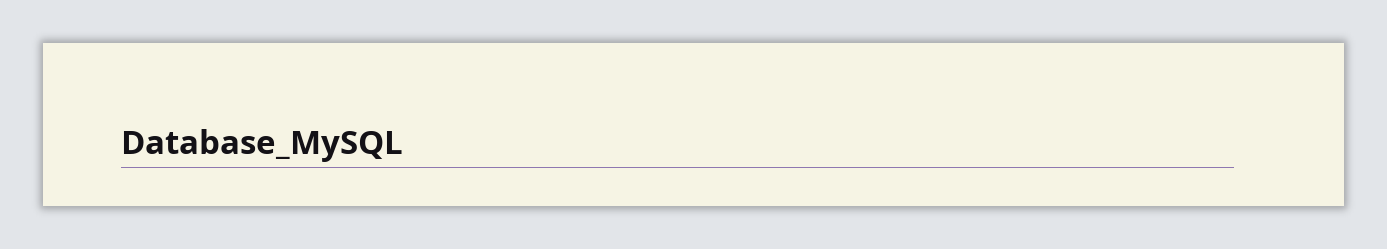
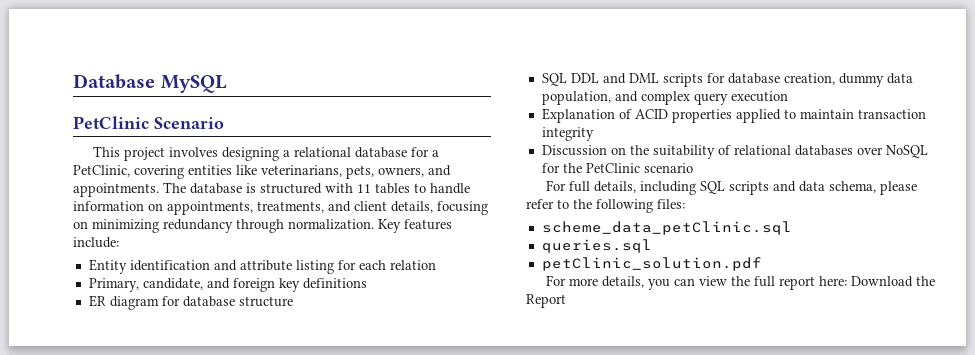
- Database_MySQL
+ Database MySQL
+ PetClinic Scenario
+ This project involves designing a relational database for a PetClinic, covering entities like veterinarians, pets, owners, and appointments. The database is structured with 11 tables to handle information on appointments, treatments, and client details, focusing on minimizing redundancy through normalization. Key features include:
+ Entity identification and attribute listing for each relation
+ Primary, candidate, and foreign key definitions
+ ER diagram for database structure
+ SQL DDL and DML scripts for database creation, dummy data population, and complex query execution
+ Explanation of ACID properties applied to maintain transaction integrity
+ Discussion on the suitability of relational databases over NoSQL for the PetClinic scenario
+ For full details, including SQL scripts and data schema, please refer to the following files:
+ scheme_data_petClinic.sql
+ queries.sql
+ petClinic_solution.pdf
+ For more details, you can view the full report here: Download the Report

